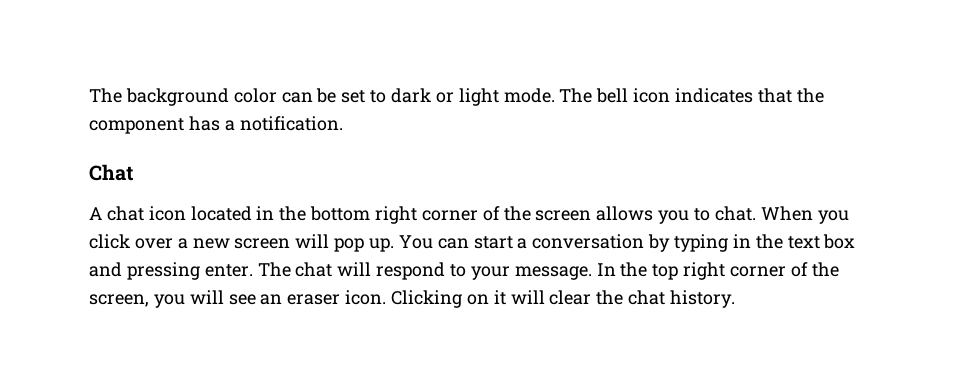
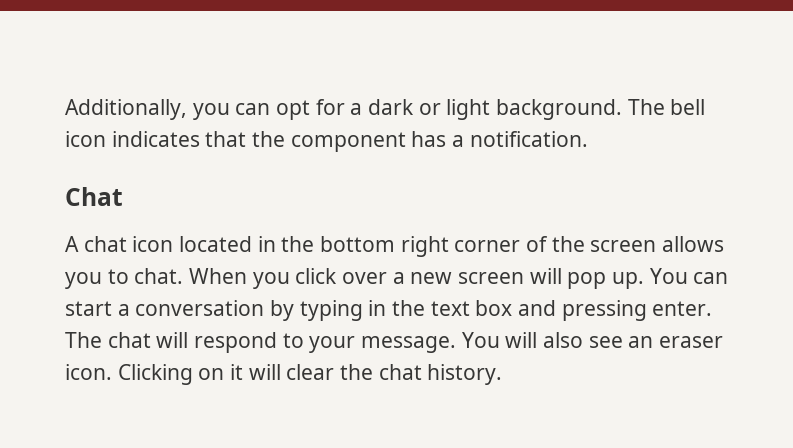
- The background color can be set to dark or light mode.
+ Additionally, you can opt for a dark or light background.
- In the top right corner of the screen, you will see an eraser icon.
+ You will also see an eraser icon.

